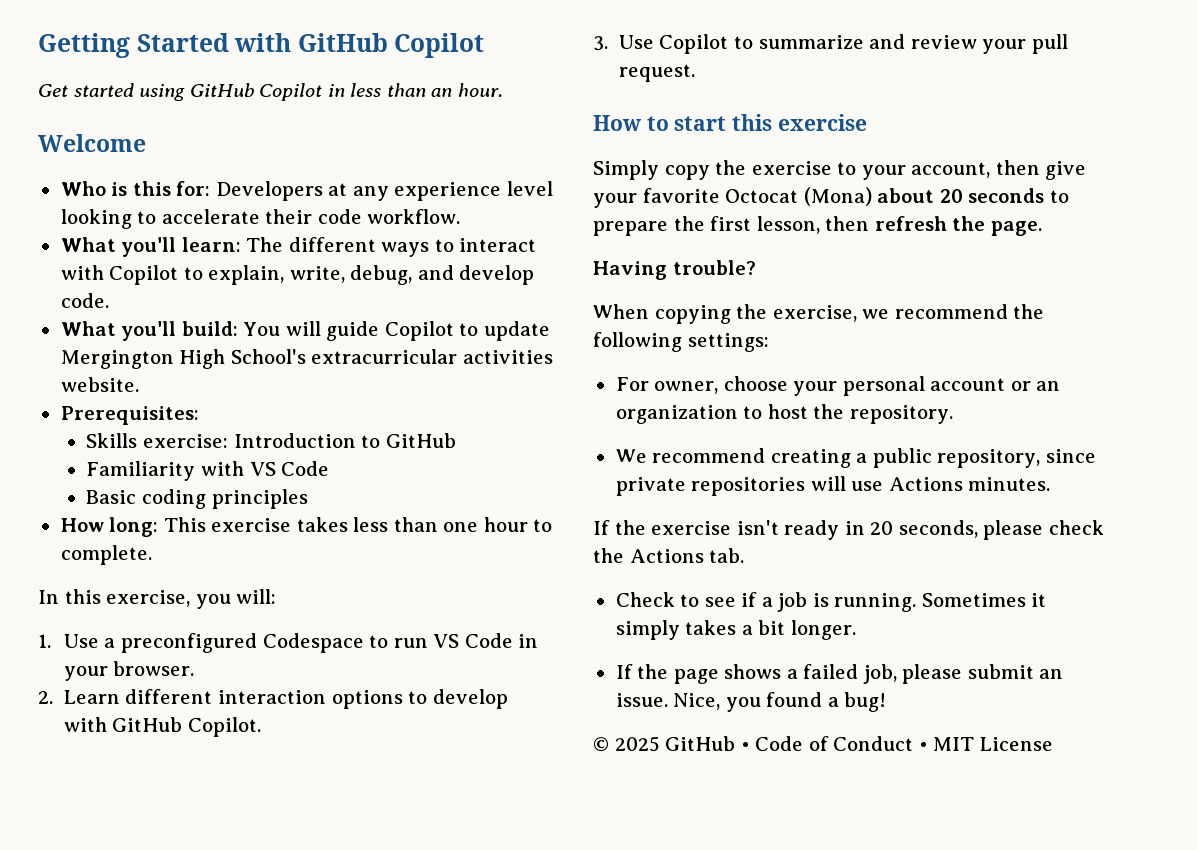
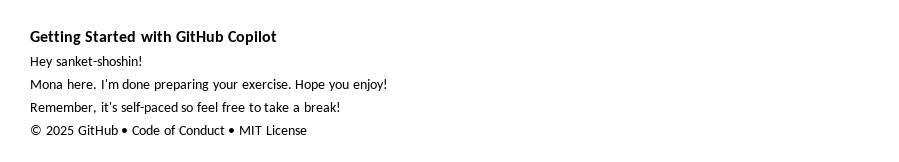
- Get started using GitHub Copilot in less than an hour.
- Welcome
- Who is this for: Developers at any experience level looking to accelerate their code workflow.
- What you'll learn: The different ways to interact with Copilot to explain, write, debug, and develop code.
- What you'll build: You will guide Copilot to update Mergington High School's extracurricular activities website.
- Prerequisites:
- Skills exercise: Introduction to GitHub
- Familiarity with VS Code
- Basic coding principles
- How long: This exercise takes less than one hour to complete.
- In this exercise, you will:
- 1. Use a preconfigured Codespace to run VS Code in your browser.
- 2. Learn different interaction options to develop with GitHub Copilot.
- 3. Use Copilot to summarize and review your pull request.
- How to start this exercise
- Simply copy the exercise to your account, then give your favorite Octocat (Mona) about 20 seconds to prepare the first lesson, then refresh the page.
- Having trouble?
- When copying the exercise, we recommend the following settings:
- For owner, choose your personal account or an organization to host the repository.
- We recommend creating a public repository, since private repositories will use Actions minutes.
- If the exercise isn't ready in 20 seconds, please check the Actions tab.
- Check to see if a job is running. Sometimes it simply takes a bit longer.
- If the page shows a failed job, please submit an issue. Nice, you found a bug!
+ Hey sanket-shoshin!
+ Mona here. I'm done preparing your exercise. Hope you enjoy!
+ Remember, it's self-paced so feel free to take a break!

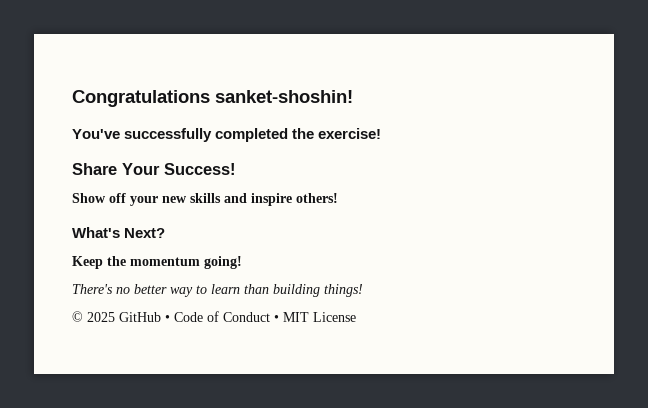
- Getting Started with GitHub Copilot
- Hey sanket-shoshin!
- Mona here. I'm done preparing your exercise. Hope you enjoy!
- Remember, it's self-paced so feel free to take a break!
+ Congratulations sanket-shoshin!
+ You've successfully completed the exercise!
+ Share Your Success!
+ Show off your new skills and inspire others!
+ What's Next?
+ Keep the momentum going!
+ There's no better way to learn than building things!

